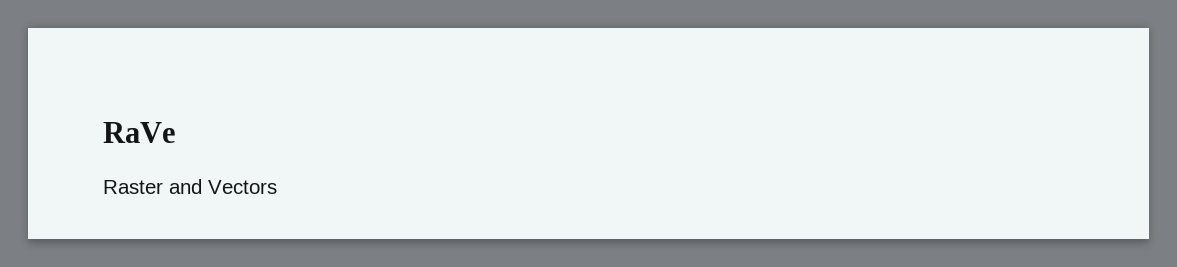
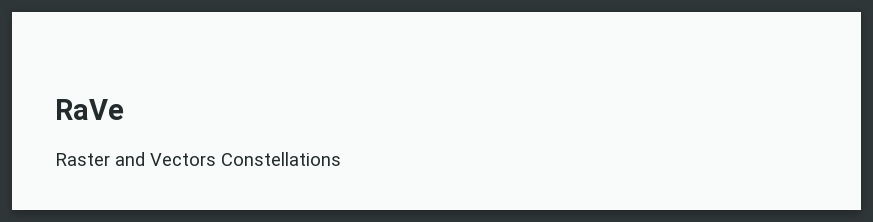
- Raster and Vectors
+ Raster and Vectors Constellations

